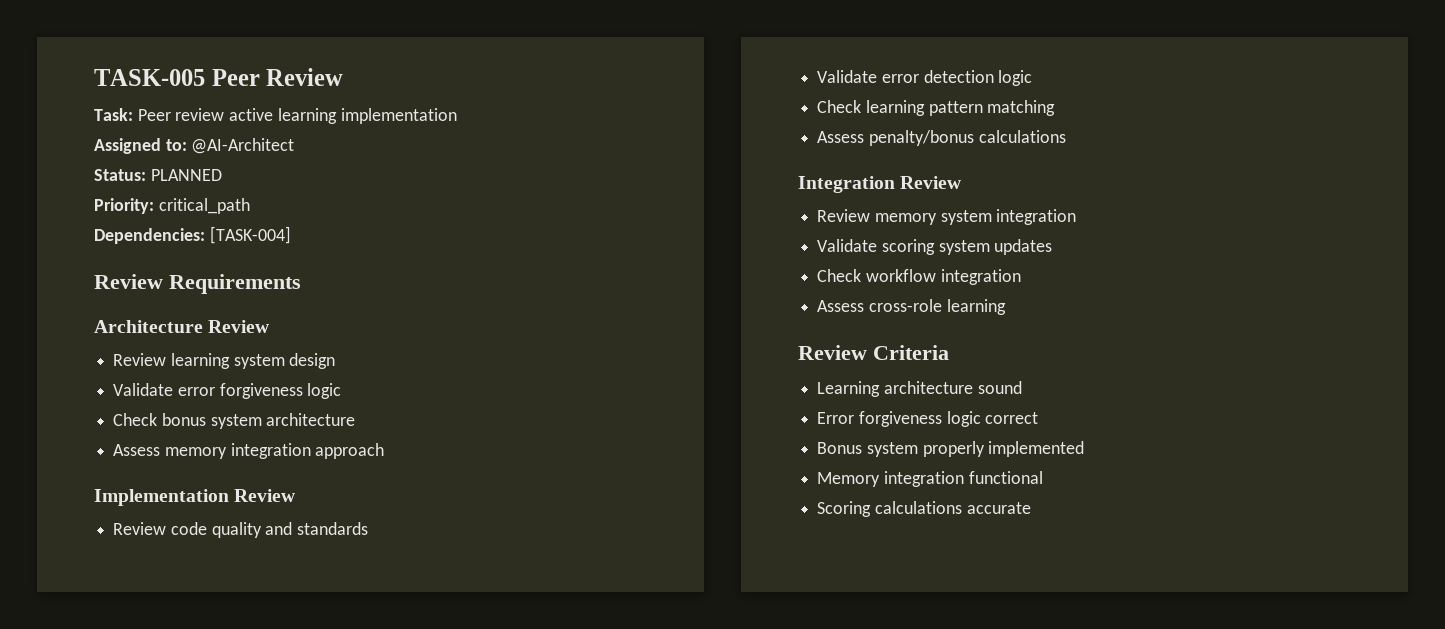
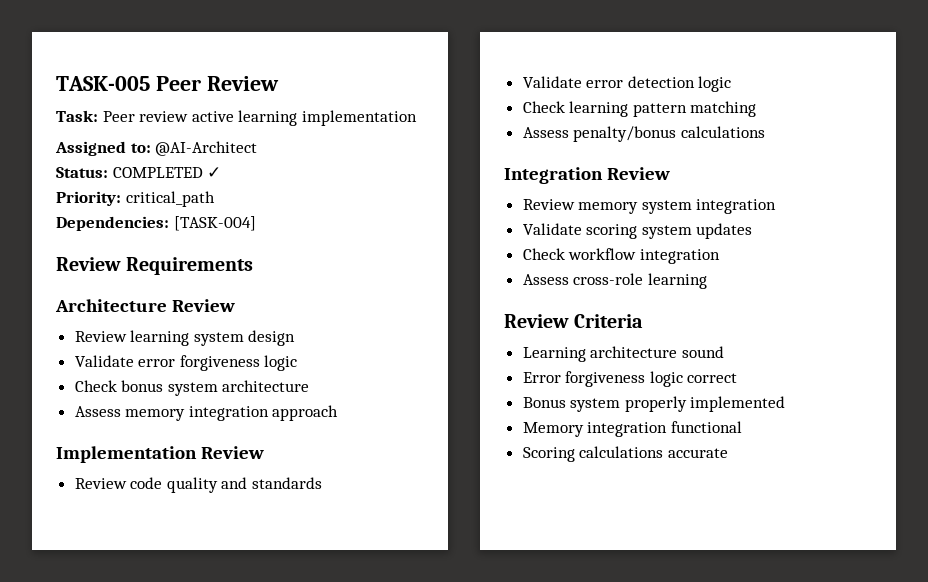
- Status: PLANNED
+ Status: COMPLETED ✓

